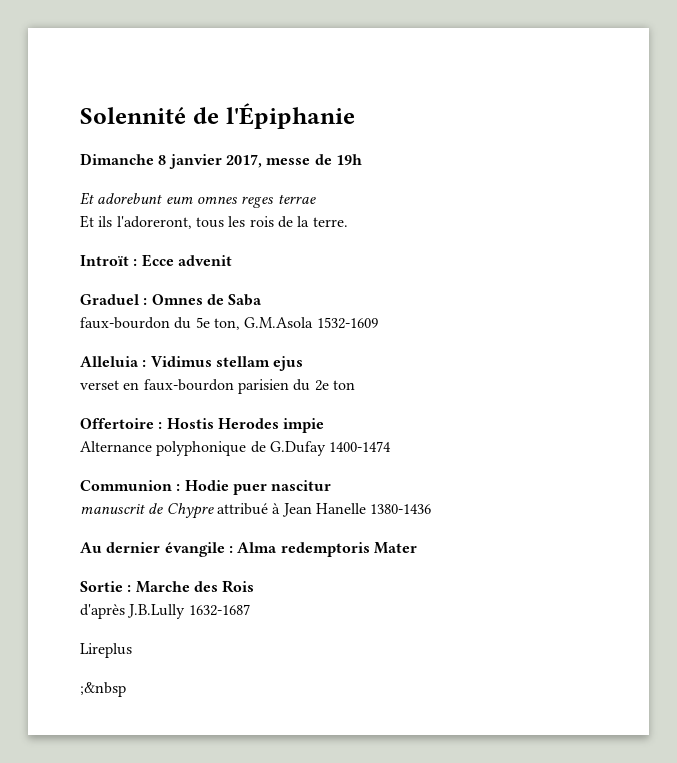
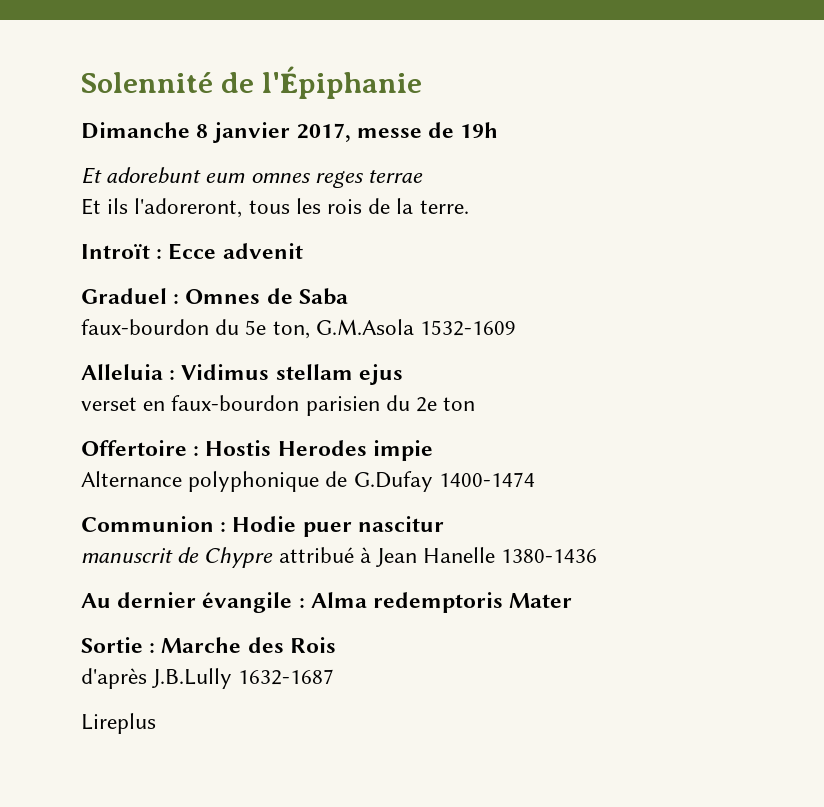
- ;&nbsp

